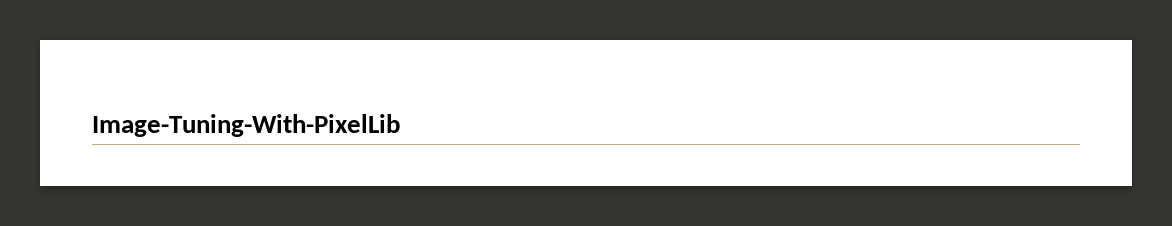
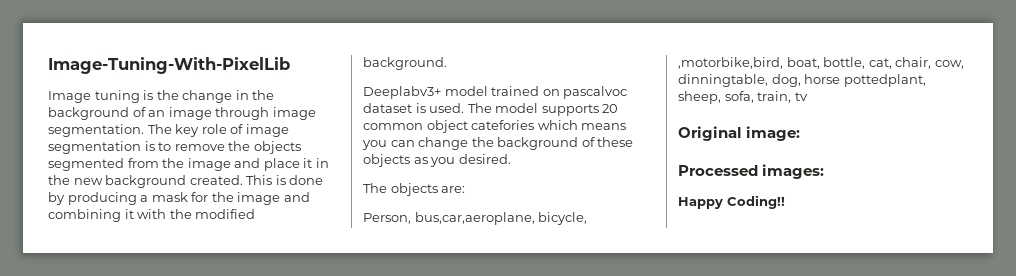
+ Image tuning is the change in the background of an image through image segmentation. The key role of image segmentation is to remove the objects segmented from the image and place it in the new background created. This is done by producing a mask for the image and combining it with the modified background.
+ Deeplabv3+ model trained on pascalvoc dataset is used. The model supports 20 common object catefories which means you can change the background of these objects as you desired.
+ The objects are:
+ Person, bus,car,aeroplane, bicycle, ,motorbike,bird, boat, bottle, cat, chair, cow, dinningtable, dog, horse pottedplant, sheep, sofa, train, tv
+ Original image:
+ Processed images:
+ Happy Coding!!

